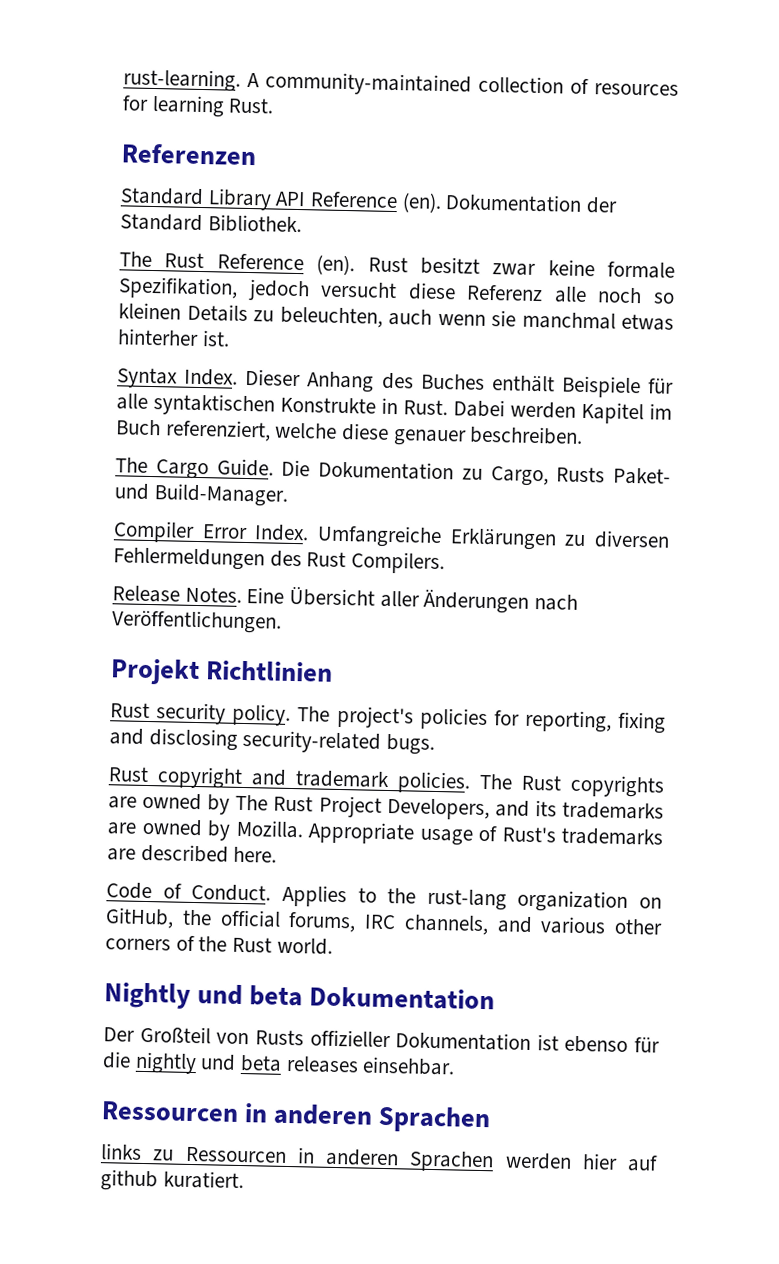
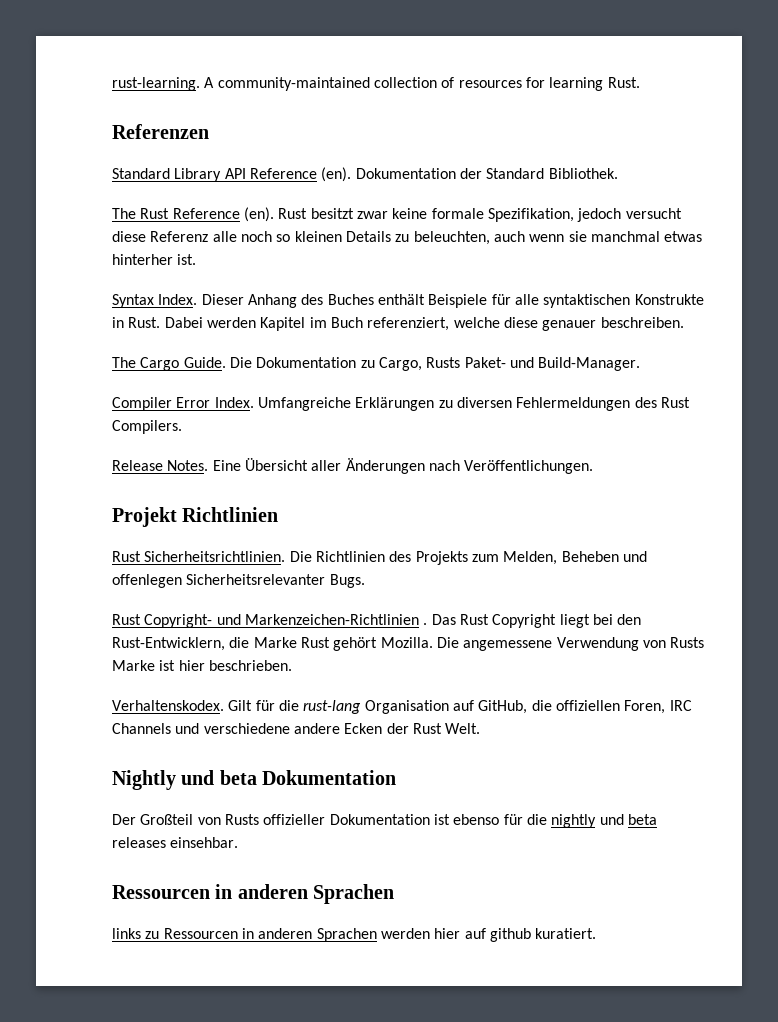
- Rust security policy. The project's policies for reporting, fixing and disclosing security-related bugs.
- Rust copyright and trademark policies. The Rust copyrights are owned by The Rust Project Developers, and its trademarks are owned by Mozilla. Appropriate usage of Rust's trademarks are described here.
- Code of Conduct. Applies to the rust-lang organization on GitHub, the official forums, IRC channels, and various other corners of the Rust world.
+ Rust Sicherheitsrichtlinien. Die Richtlinien des Projekts zum Melden, Beheben und offenlegen Sicherheitsrelevanter Bugs.
+ Rust Copyright- und Markenzeichen-Richtlinien . Das Rust Copyright liegt bei den Rust-Entwicklern, die Marke Rust gehört Mozilla. Die angemessene Verwendung von Rusts Marke ist hier beschrieben.
+ Verhaltenskodex. Gilt für die rust-lang Organisation auf GitHub, die offiziellen Foren, IRC Channels und verschiedene andere Ecken der Rust Welt.

